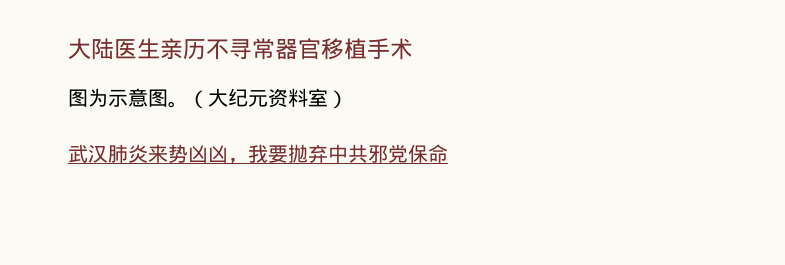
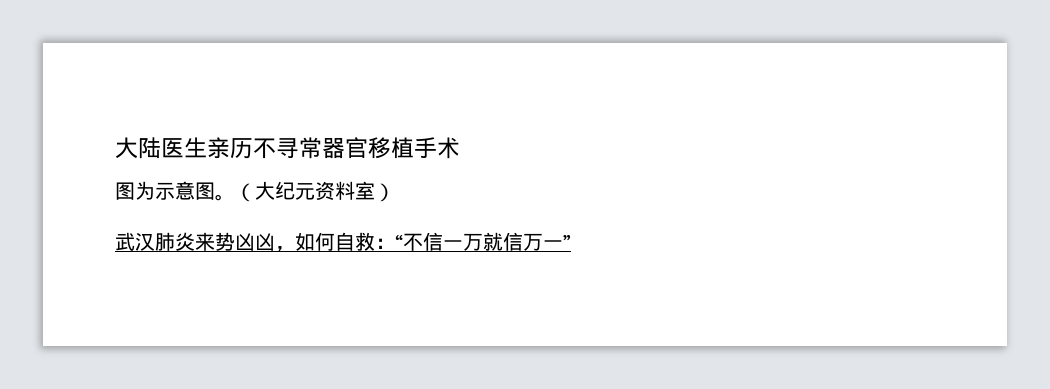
- 武汉肺炎来势凶凶，我要抛弃中共邪党保命
+ 武汉肺炎来势凶凶，如何自救：“不信一万就信万一”

